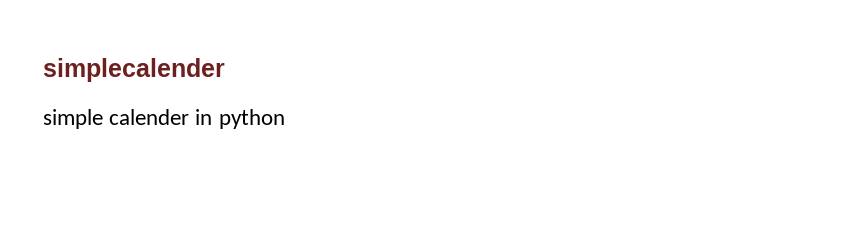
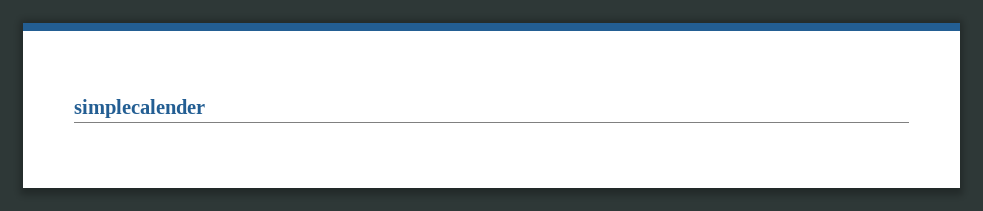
- simple calender in python

